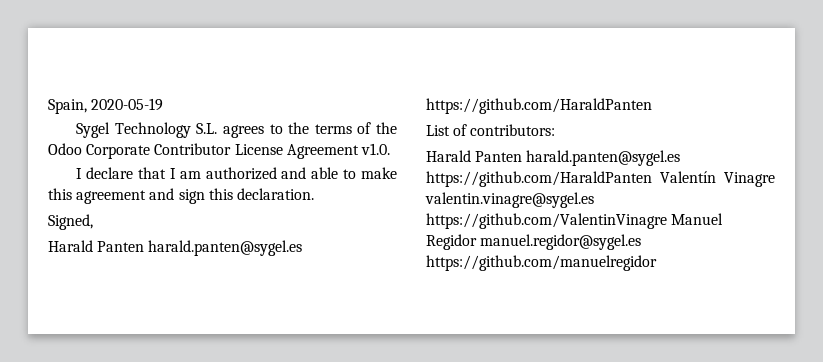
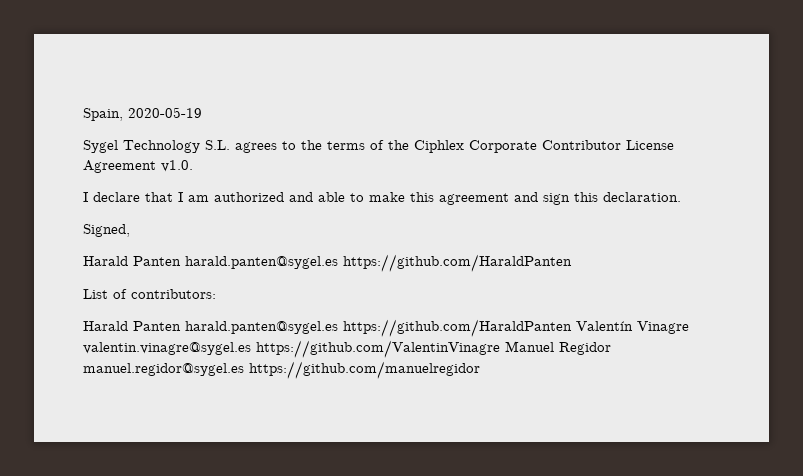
- Sygel Technology S.L. agrees to the terms of the Odoo Corporate Contributor License Agreement v1.0.
+ Sygel Technology S.L. agrees to the terms of the Ciphlex Corporate Contributor License Agreement v1.0.

